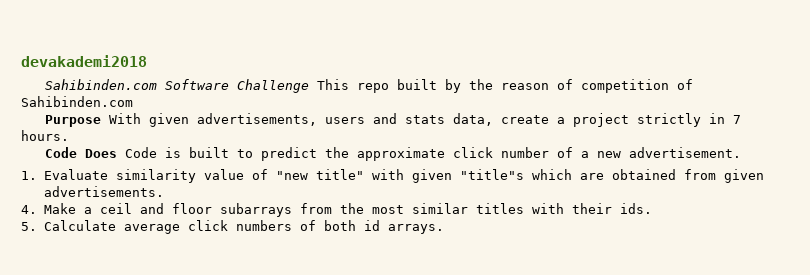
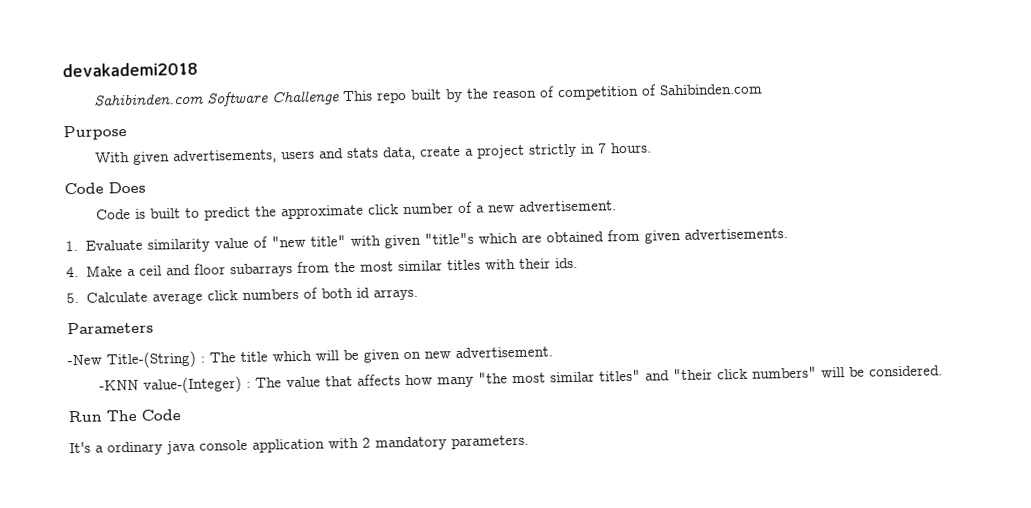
- Purpose With given advertisements, users and stats data, create a project strictly in 7 hours.
+ Purpose
+ With given advertisements, users and stats data, create a project strictly in 7 hours.
- Code Does Code is built to predict the approximate click number of a new advertisement.
+ Code Does
+ Code is built to predict the approximate click number of a new advertisement.
+ Parameters
+ -New Title-(String) : The title which will be given on new advertisement.
+ -KNN value-(Integer) : The value that affects how many "the most similar titles" and "their click numbers" will be considered.
+ Run The Code
+ It's a ordinary java console application with 2 mandatory parameters.

